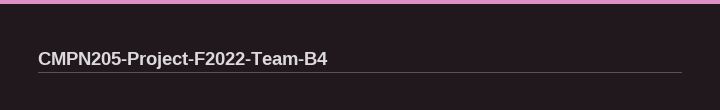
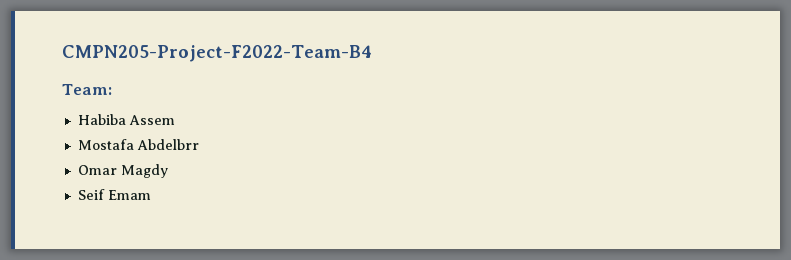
+ Team:
+ Habiba Assem
+ Mostafa Abdelbrr
+ Omar Magdy
+ Seif Emam

